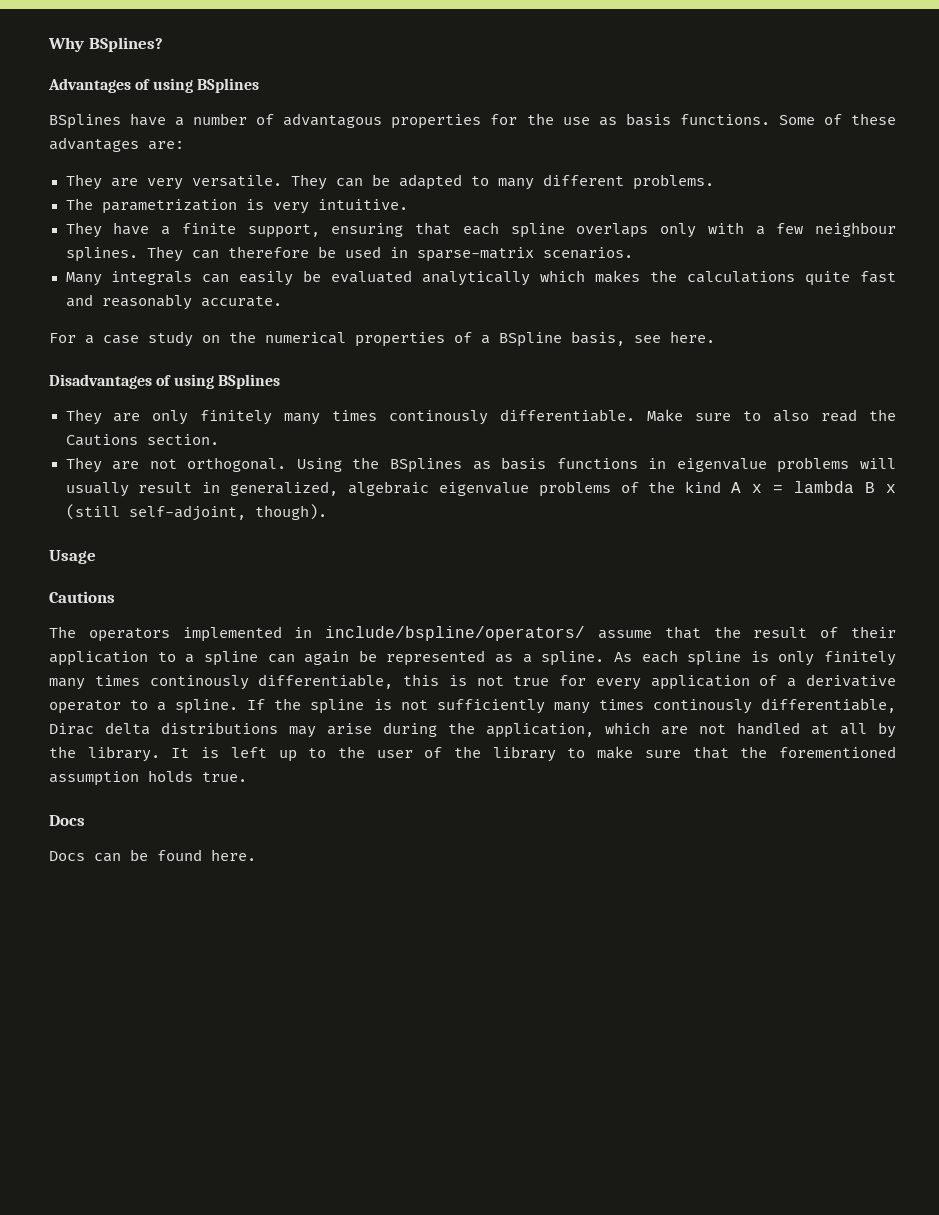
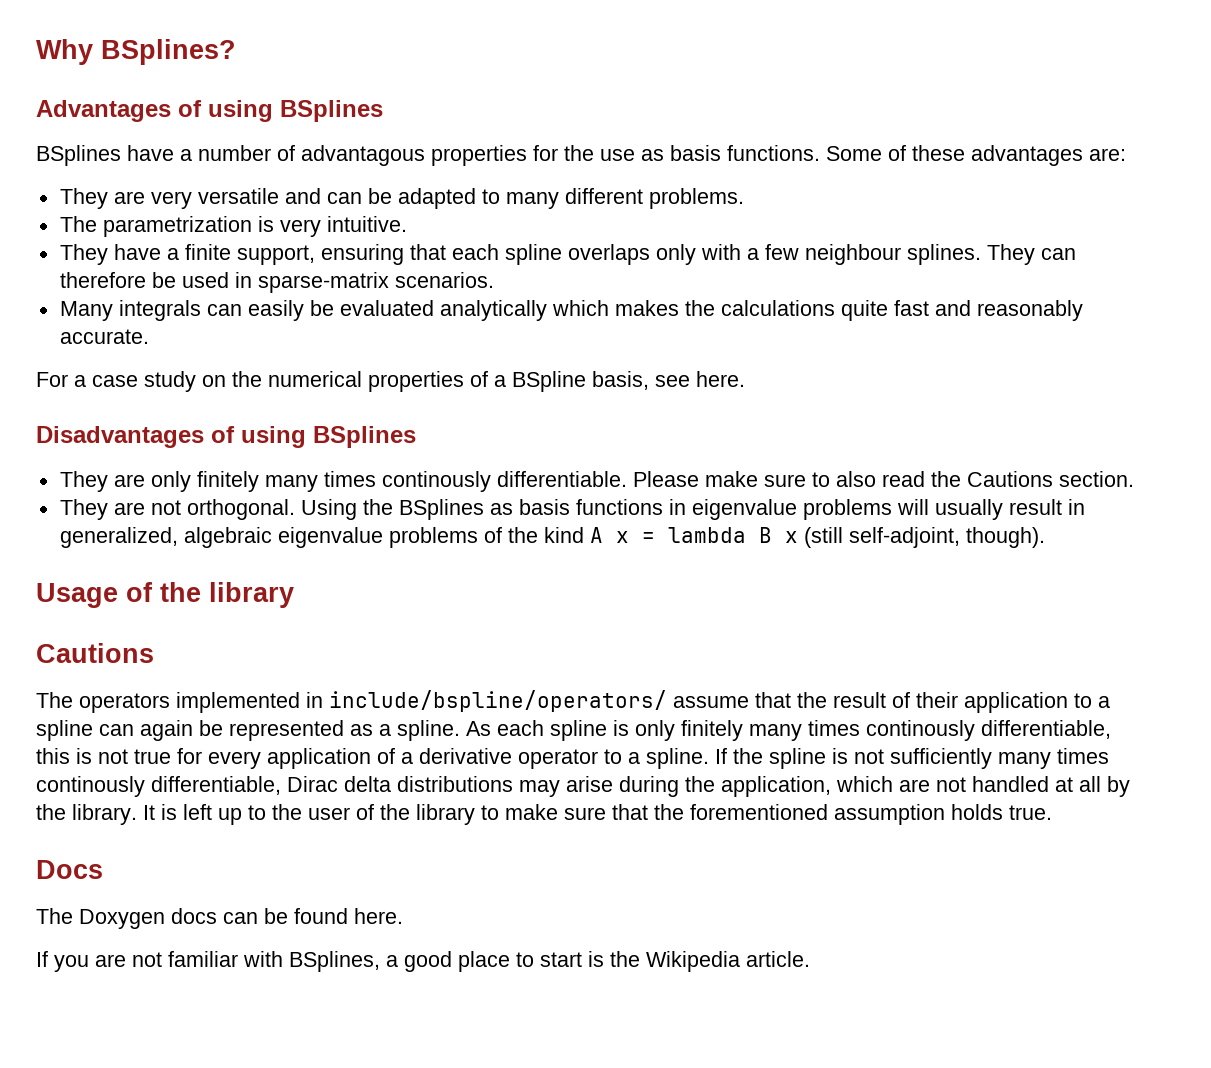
- They are very versatile. They can be adapted to many different problems.
+ They are very versatile and can be adapted to many different problems.
- Make sure to also read the Cautions section.
+ Please make sure to also read the Cautions section.
- Usage
+ Usage of the library
- Docs can be found here.
+ The Doxygen docs can be found here.
+ If you are not familiar with BSplines, a good place to start is the Wikipedia article.

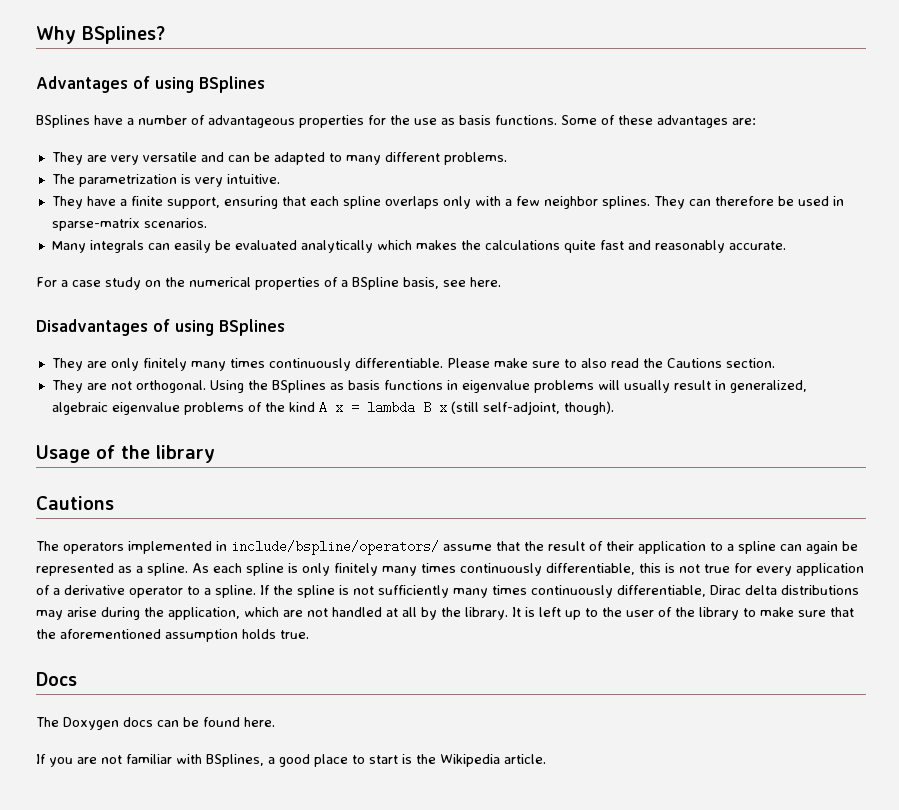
- BSplines have a number of advantagous properties for the use as basis functions.
+ BSplines have a number of advantageous properties for the use as basis functions.
- They have a finite support, ensuring that each spline overlaps only with a few neighbour splines.
+ They have a finite support, ensuring that each spline overlaps only with a few neighbor splines.
- They are only finitely many times continously differentiable.
+ They are only finitely many times continuously differentiable.
- As each spline is only finitely many times continously differentiable, this is not true for every application of a derivative operator to a spline.
+ As each spline is only finitely many times continuously differentiable, this is not true for every application of a derivative operator to a spline.
- If the spline is not sufficiently many times continously differentiable, Dirac delta distributions may arise during the application, which are not handled at all by the library.
+ If the spline is not sufficiently many times continuously differentiable, Dirac delta distributions may arise during the application, which are not handled at all by the library.
- It is left up to the user of the library to make sure that the forementioned assumption holds true.
+ It is left up to the user of the library to make sure that the aforementioned assumption holds true.

